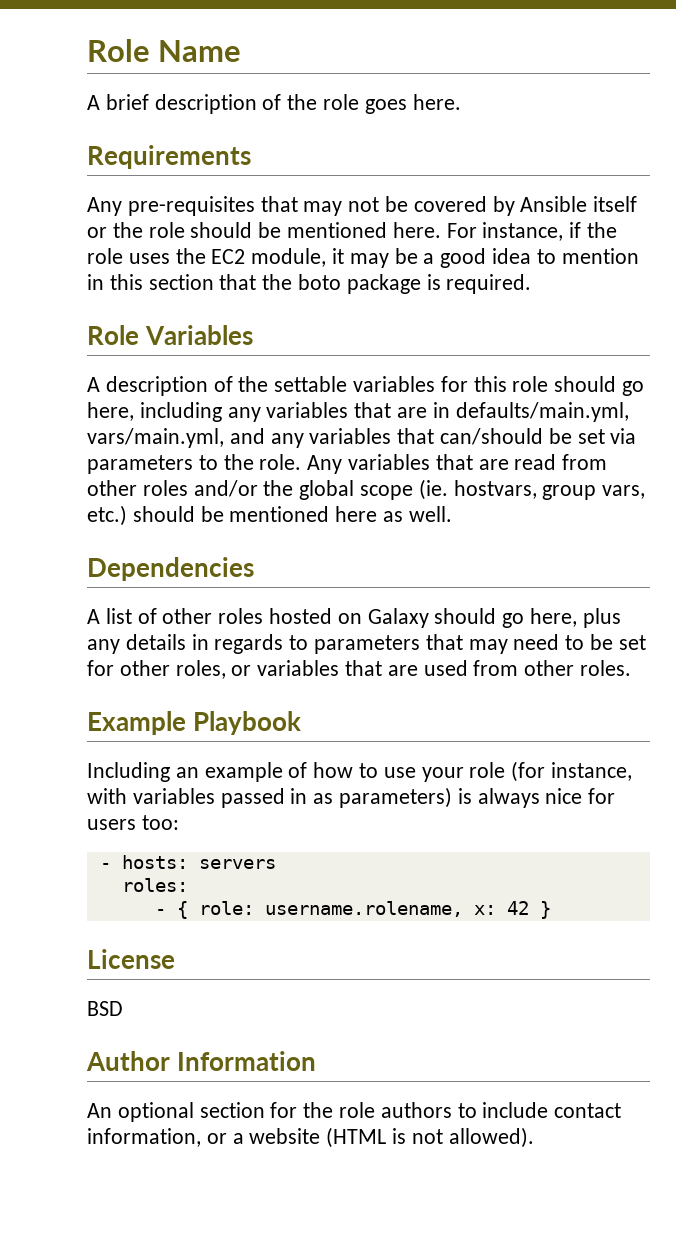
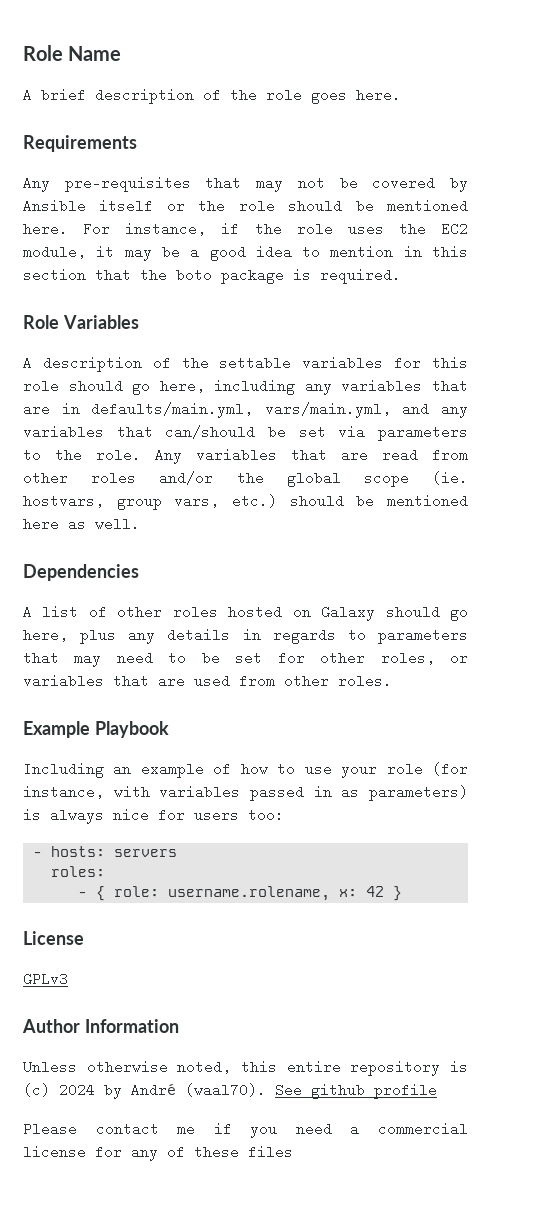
- BSD
+ GPLv3
- An optional section for the role authors to include contact information, or a website (HTML is not allowed).
+ Unless otherwise noted, this entire repository is (c) 2024 by André (waal70). See github profile
+ Please contact me if you need a commercial license for any of these files

